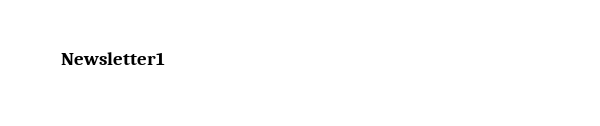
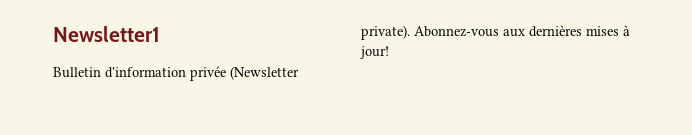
+ Bulletin d'information privée (Newsletter private). Abonnez-vous aux dernières mises à jour!

